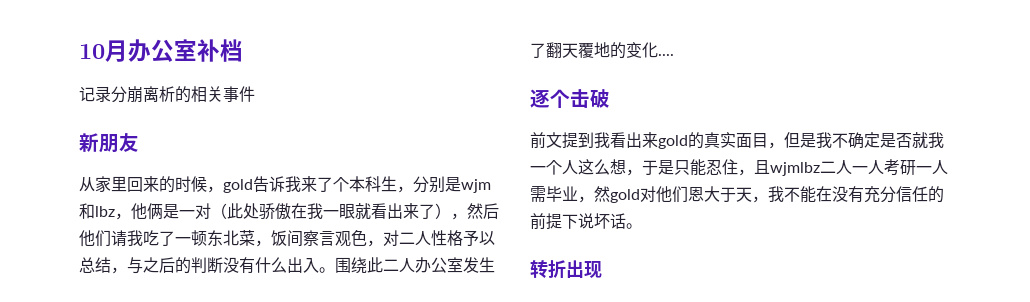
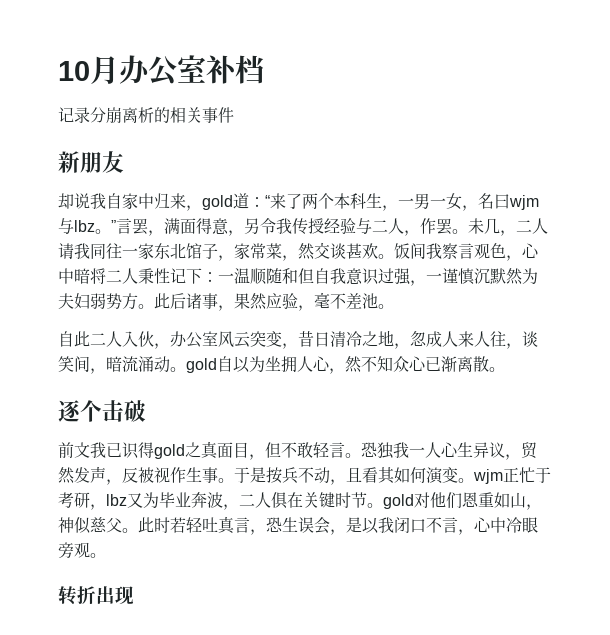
- 从家里回来的时候，gold告诉我来了个本科生，分别是wjm和lbz，他俩是一对（此处骄傲在我一眼就看出来了），然后他们请我吃了一顿东北菜，饭间察言观色，对二人性格予以总结，与之后的判断没有什么出入。围绕此二人办公室发生了翻天覆地的变化....
+ 却说我自家中归来，gold道：“来了两个本科生，一男一女，名曰wjm与lbz。”言罢，满面得意，另令我传授经验与二人，作罢。未几，二人请我同往一家东北馆子，家常菜，然交谈甚欢。饭间我察言观色，心中暗将二人秉性记下：一温顺随和但自我意识过强，一谨慎沉默然为夫妇弱势方。此后诸事，果然应验，毫不差池。
+ 自此二人入伙，办公室风云突变，昔日清冷之地，忽成人来人往，谈笑间，暗流涌动。gold自以为坐拥人心，然不知众心已渐离散。
  逐个击破
- 前文提到我看出来gold的真实面目，但是我不确定是否就我一个人这么想，于是只能忍住，且wjmlbz二人一人考研一人需毕业，然gold对他们恩大于天，我不能在没有充分信任的前提下说坏话。
+ 前文我已识得gold之真面目，但不敢轻言。恐独我一人心生异议，贸然发声，反被视作生事。于是按兵不动，且看其如何演变。wjm正忙于考研，lbz又为毕业奔波，二人俱在关键时节。gold对他们恩重如山，神似慈父。此时若轻吐真言，恐生误会，是以我闭口不言，心中冷眼旁观。

